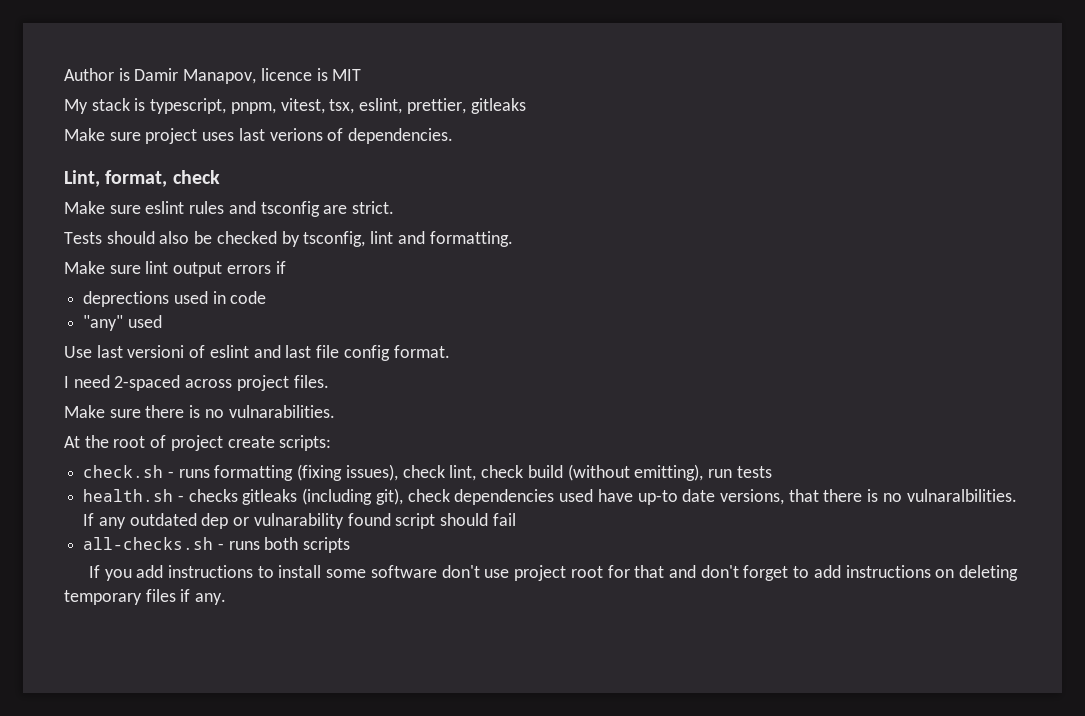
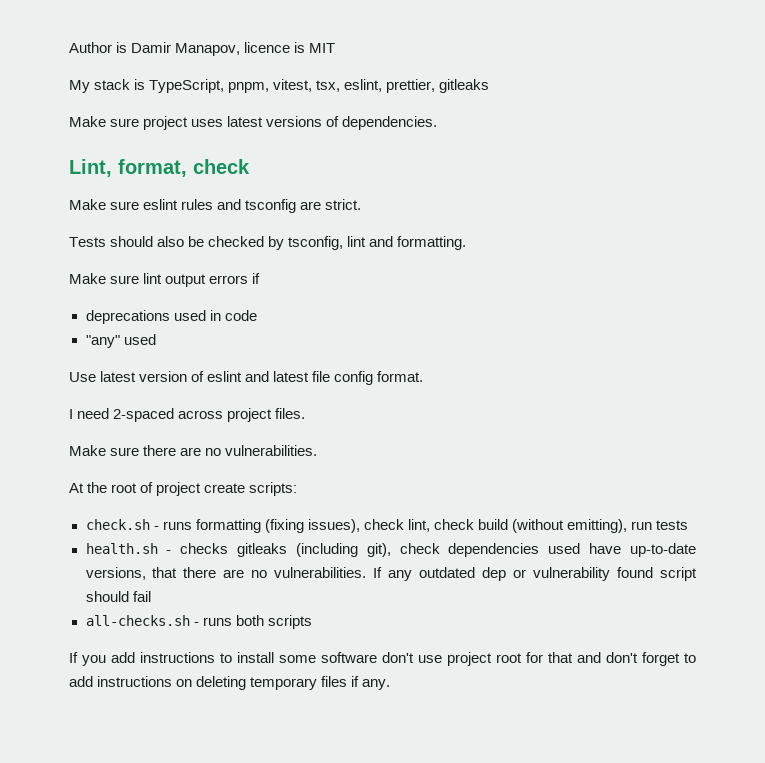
- My stack is typescript, pnpm, vitest, tsx, eslint, prettier, gitleaks
+ My stack is TypeScript, pnpm, vitest, tsx, eslint, prettier, gitleaks
- Make sure project uses last verions of dependencies.
+ Make sure project uses latest versions of dependencies.
- deprections used in code
+ deprecations used in code
- Use last versioni of eslint and last file config format.
+ Use latest version of eslint and latest file config format.
- Make sure there is no vulnarabilities.
+ Make sure there are no vulnerabilities.
- health.sh - checks gitleaks (including git), check dependencies used have up-to date versions, that there is no vulnaralbilities.
+ health.sh - checks gitleaks (including git), check dependencies used have up-to-date versions, that there are no vulnerabilities.
- If any outdated dep or vulnarability found script should fail
+ If any outdated dep or vulnerability found script should fail

